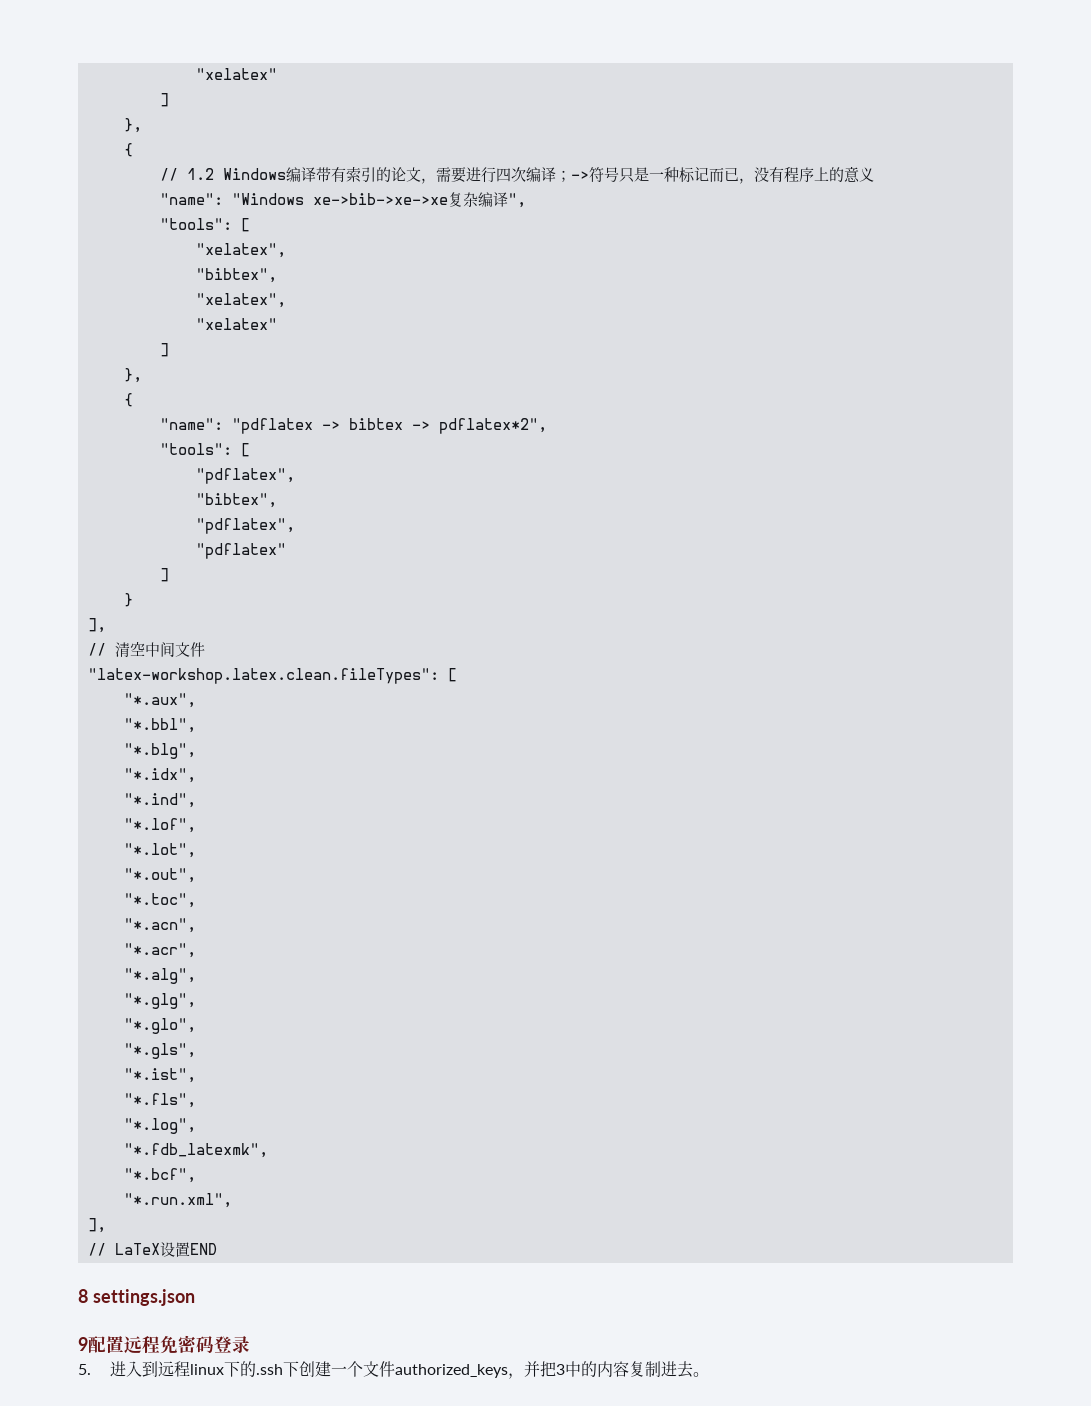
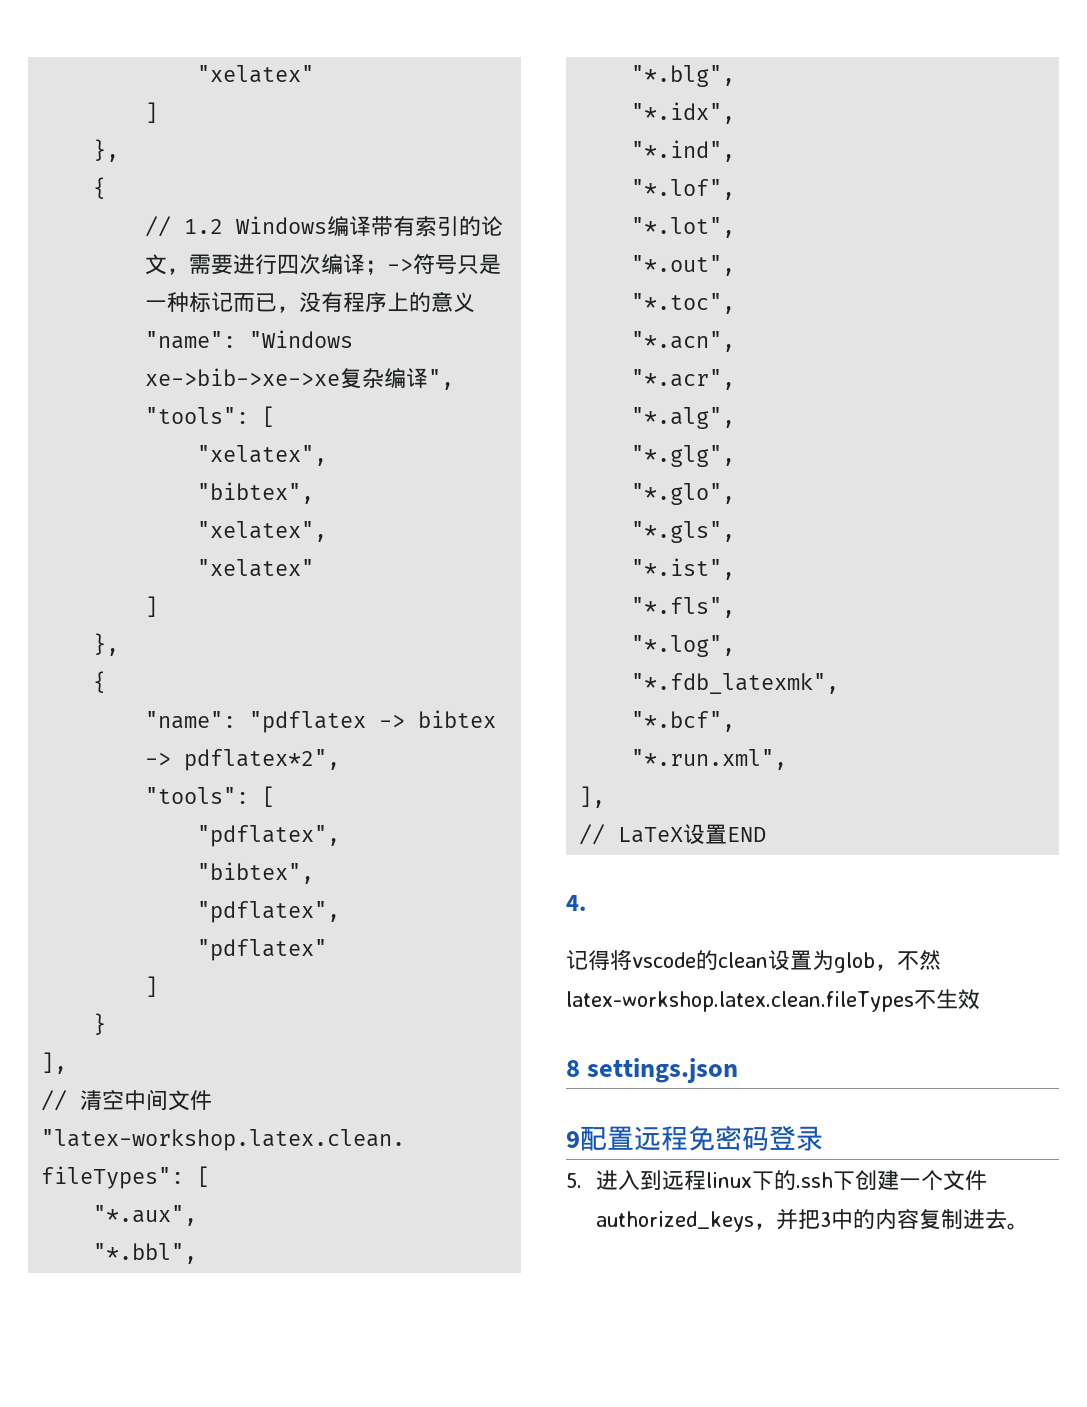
+ 4.
+ 记得将vscode的clean设置为glob，不然latex-workshop.latex.clean.fileTypes不生效

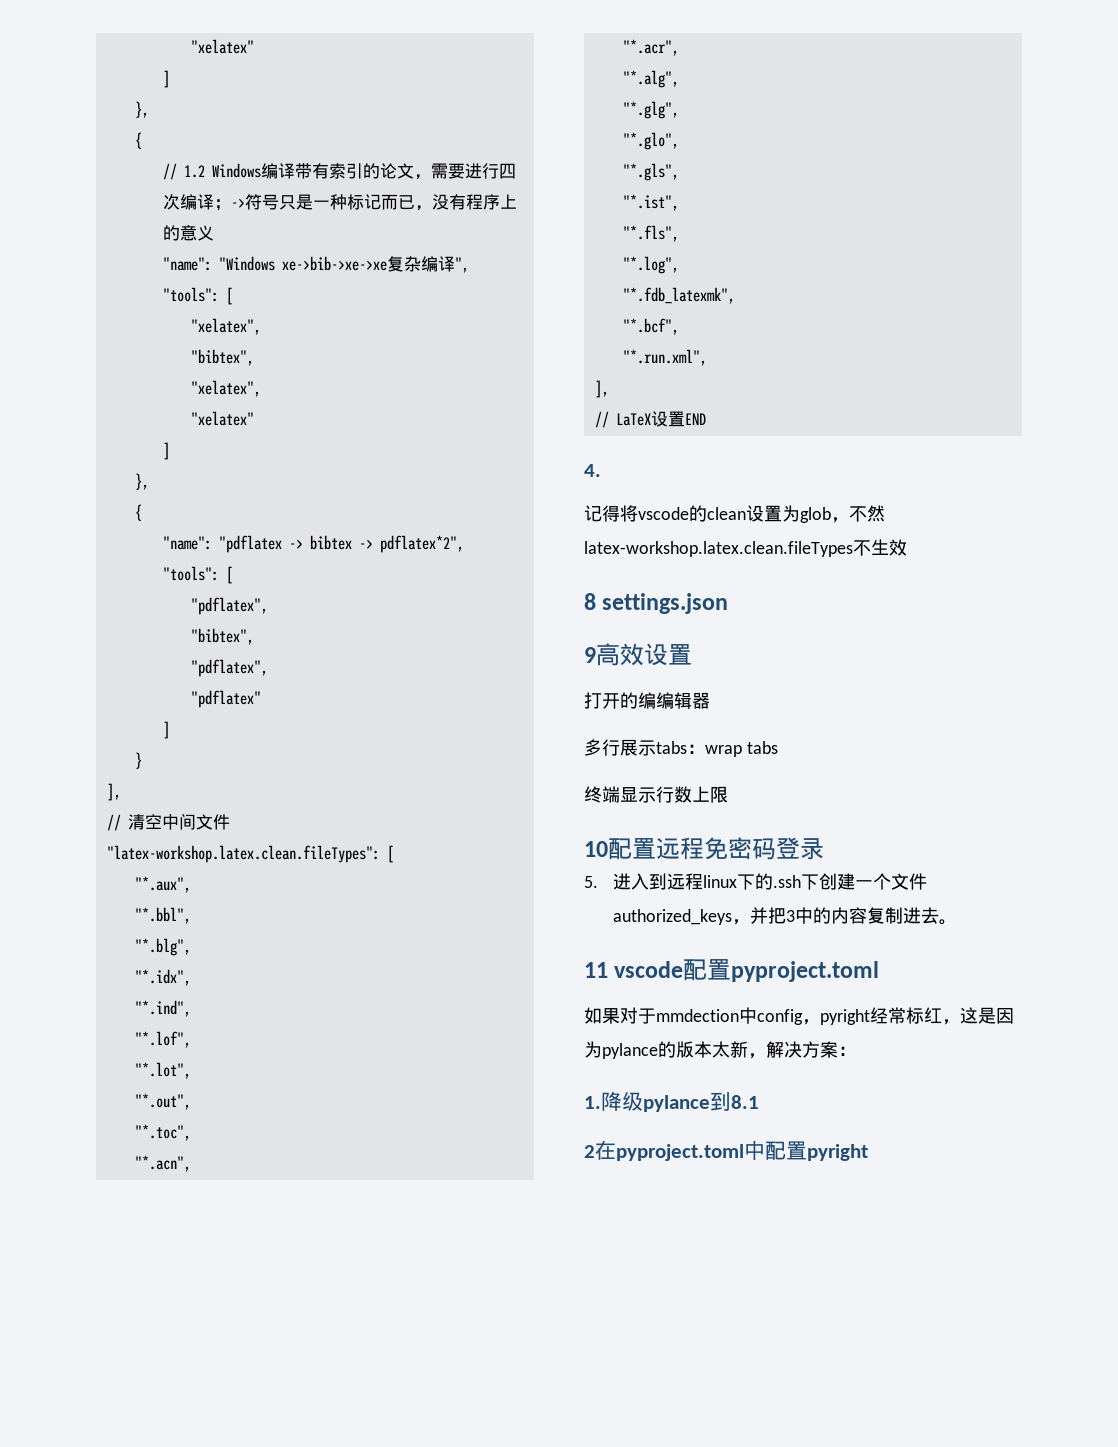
- 9配置远程免密码登录
+ 9高效设置
+ 打开的编编辑器
+ 多行展示tabs：wrap tabs
+ 终端显示行数上限
+ 10配置远程免密码登录
+ 11 vscode配置pyproject.toml
+ 如果对于mmdection中config，pyright经常标红，这是因为pylance的版本太新，解决方案：
+ 1.降级pylance到8.1
+ 2在pyproject.toml中配置pyright

